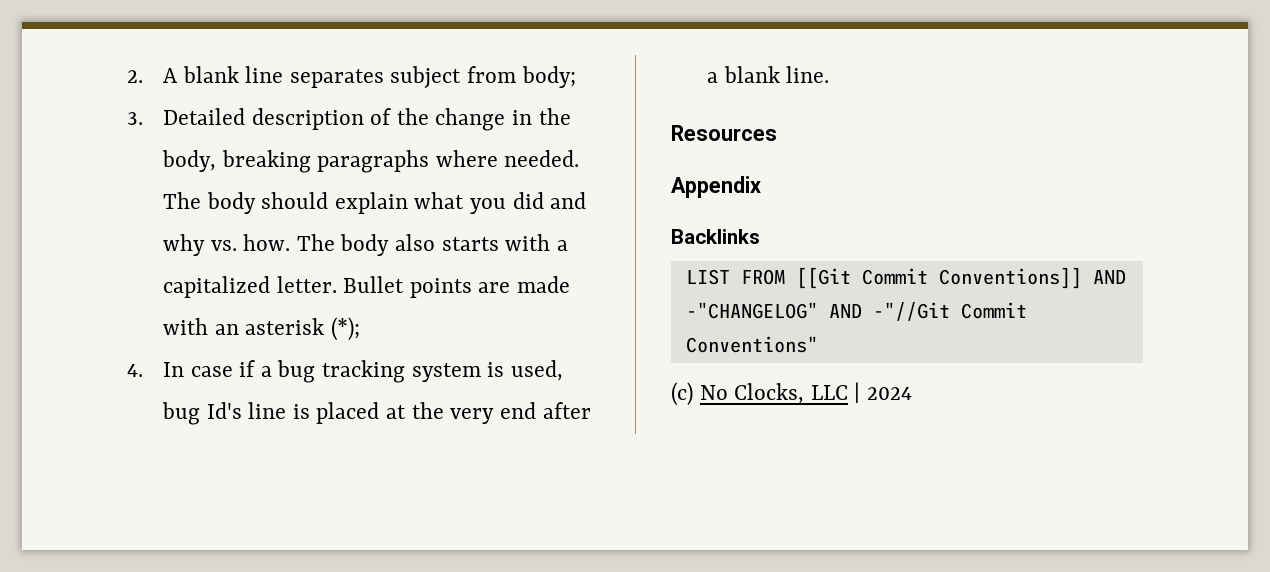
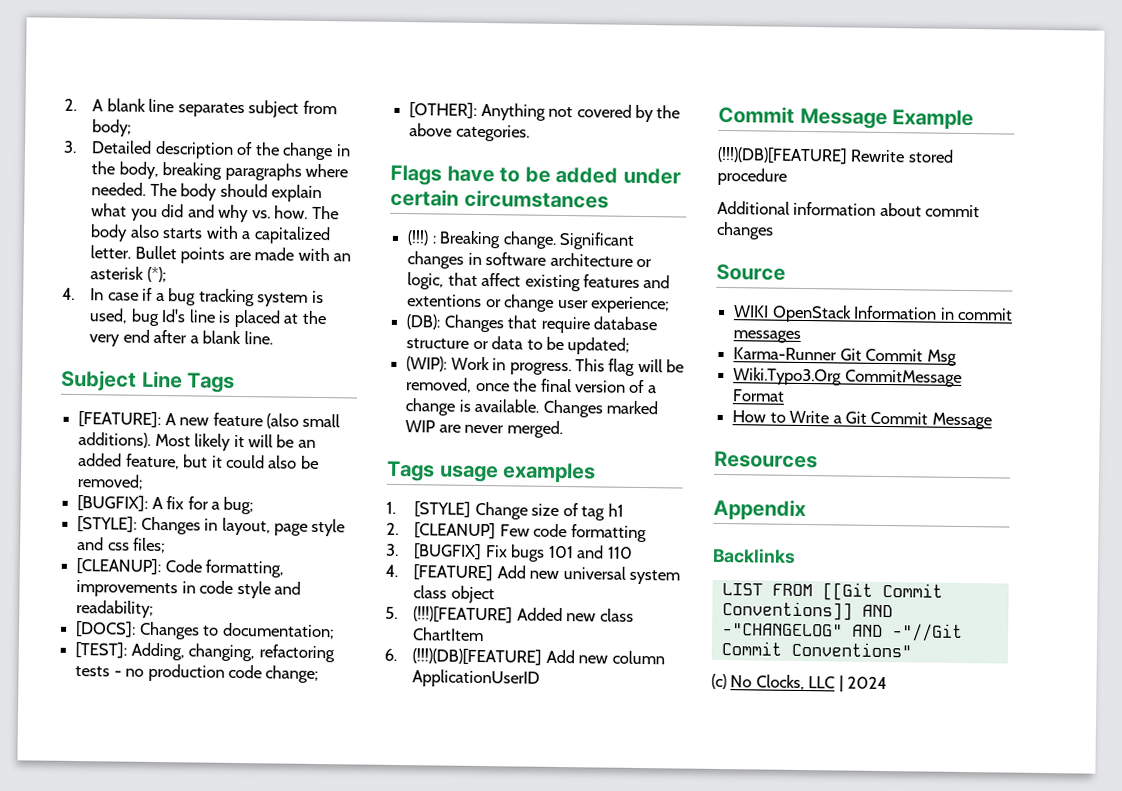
+ Subject Line Tags
+ [FEATURE]: A new feature (also small additions). Most likely it will be an added feature, but it could also be removed;
+ [BUGFIX]: A fix for a bug;
+ [STYLE]: Changes in layout, page style and css files;
+ [CLEANUP]: Code formatting, improvements in code style and readability;
+ [DOCS]: Changes to documentation;
+ [TEST]: Adding, changing, refactoring tests - no production code change;
+ [OTHER]: Anything not covered by the above categories.
+ Flags have to be added under certain circumstances
+ (!!!) : Breaking change. Significant changes in software architecture or logic, that affect existing features and extentions or change user experience;
+ (DB): Changes that require database structure or data to be updated;
+ (WIP): Work in progress. This flag will be removed, once the final version of a change is available. Changes marked WIP are never merged.
+ Tags usage examples
+ 1. [STYLE] Change size of tag h1
+ 2. [CLEANUP] Few code formatting
+ 3. [BUGFIX] Fix bugs 101 and 110
+ 4. [FEATURE] Add new universal system class object
+ 5. (!!!)[FEATURE] Added new class ChartItem
+ 6. (!!!)(DB)[FEATURE] Add new column ApplicationUserID
+ Commit Message Example
+ (!!!)(DB)[FEATURE] Rewrite stored procedure
+ Additional information about commit changes
+ Source
+ WIKI OpenStack Information in commit messages
+ Karma-Runner Git Commit Msg
+ Wiki.Typo3.Org CommitMessage Format
+ How to Write a Git Commit Message

